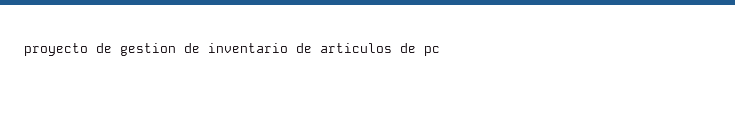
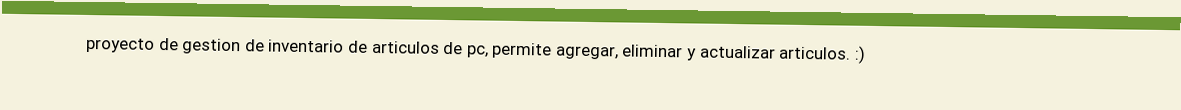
- proyecto de gestion de inventario de articulos de pc
+ proyecto de gestion de inventario de articulos de pc, permite agregar, eliminar y actualizar articulos. :)

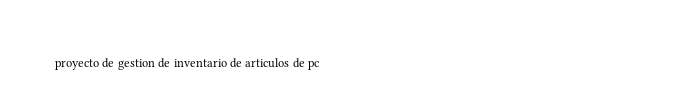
- proyecto de gestion de inventario de articulos de pc, permite agregar, eliminar y actualizar articulos. :)
+ proyecto de gestion de inventario de articulos de pc

